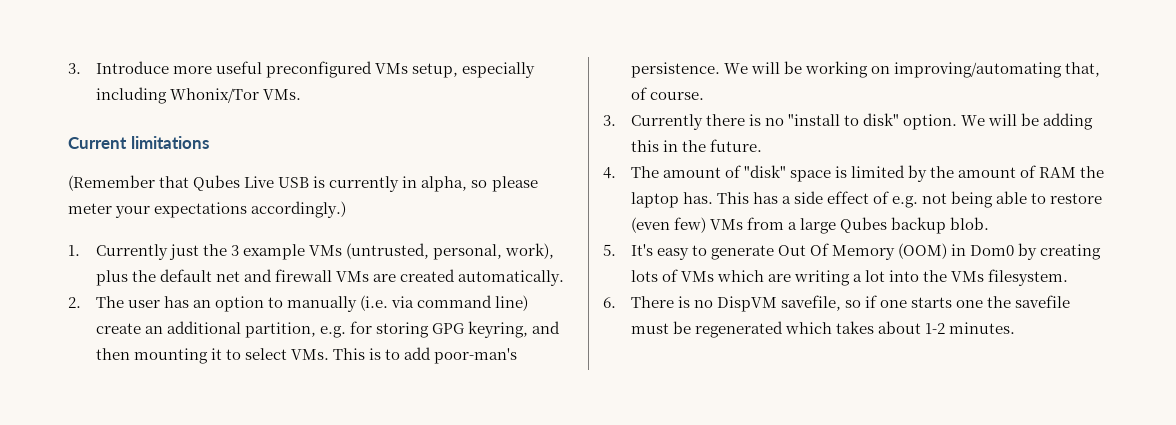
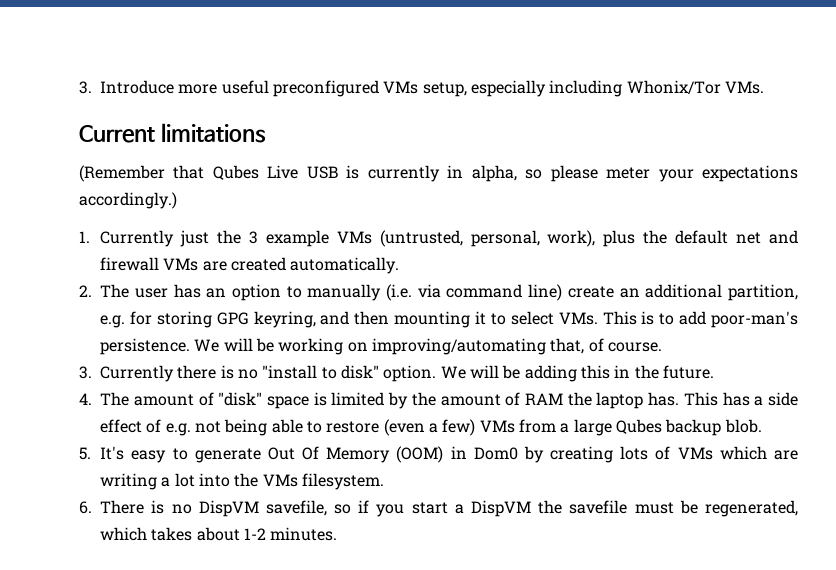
- This has a side effect of e.g. not being able to restore (even few) VMs from a large Qubes backup blob.
+ This has a side effect of e.g. not being able to restore (even a few) VMs from a large Qubes backup blob.
- 6. There is no DispVM savefile, so if one starts one the savefile must be regenerated which takes about 1-2 minutes.
+ 6. There is no DispVM savefile, so if you start a DispVM the savefile must be regenerated, which takes about 1-2 minutes.

